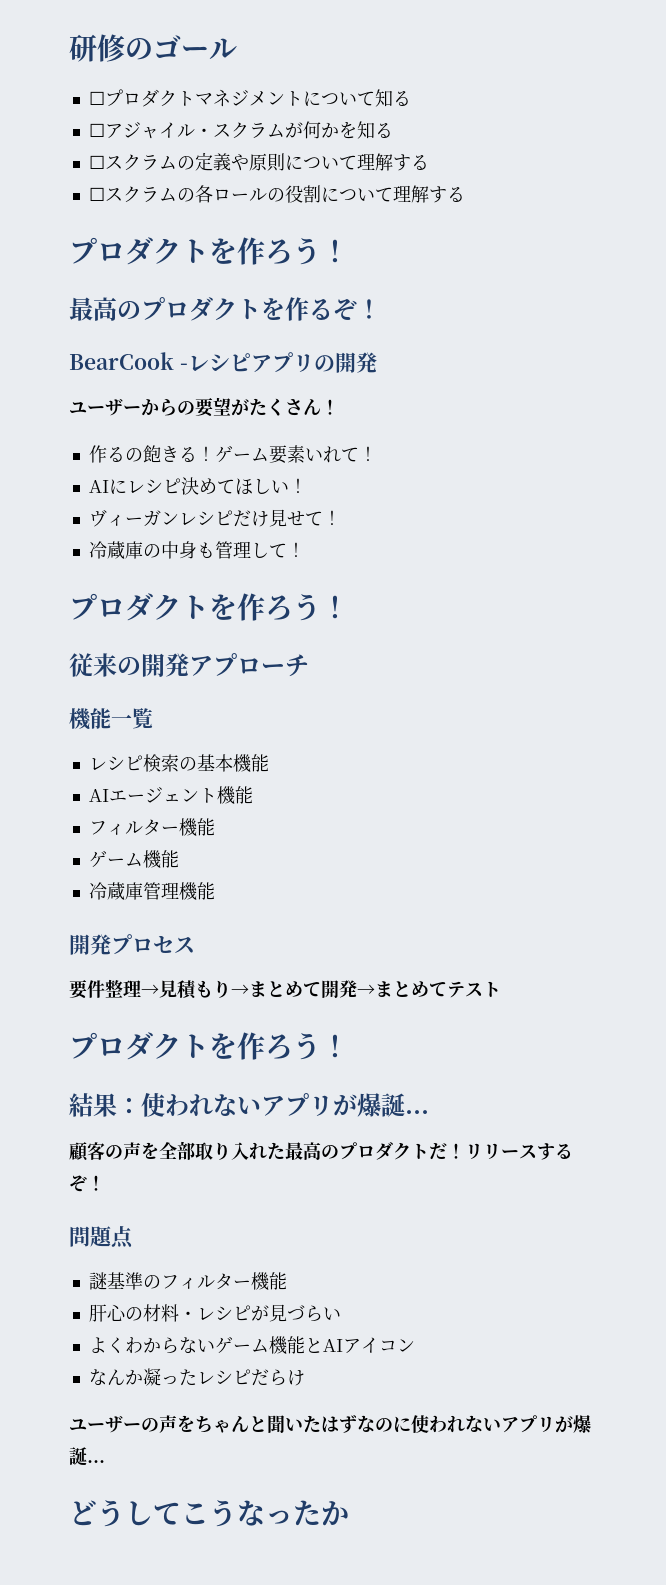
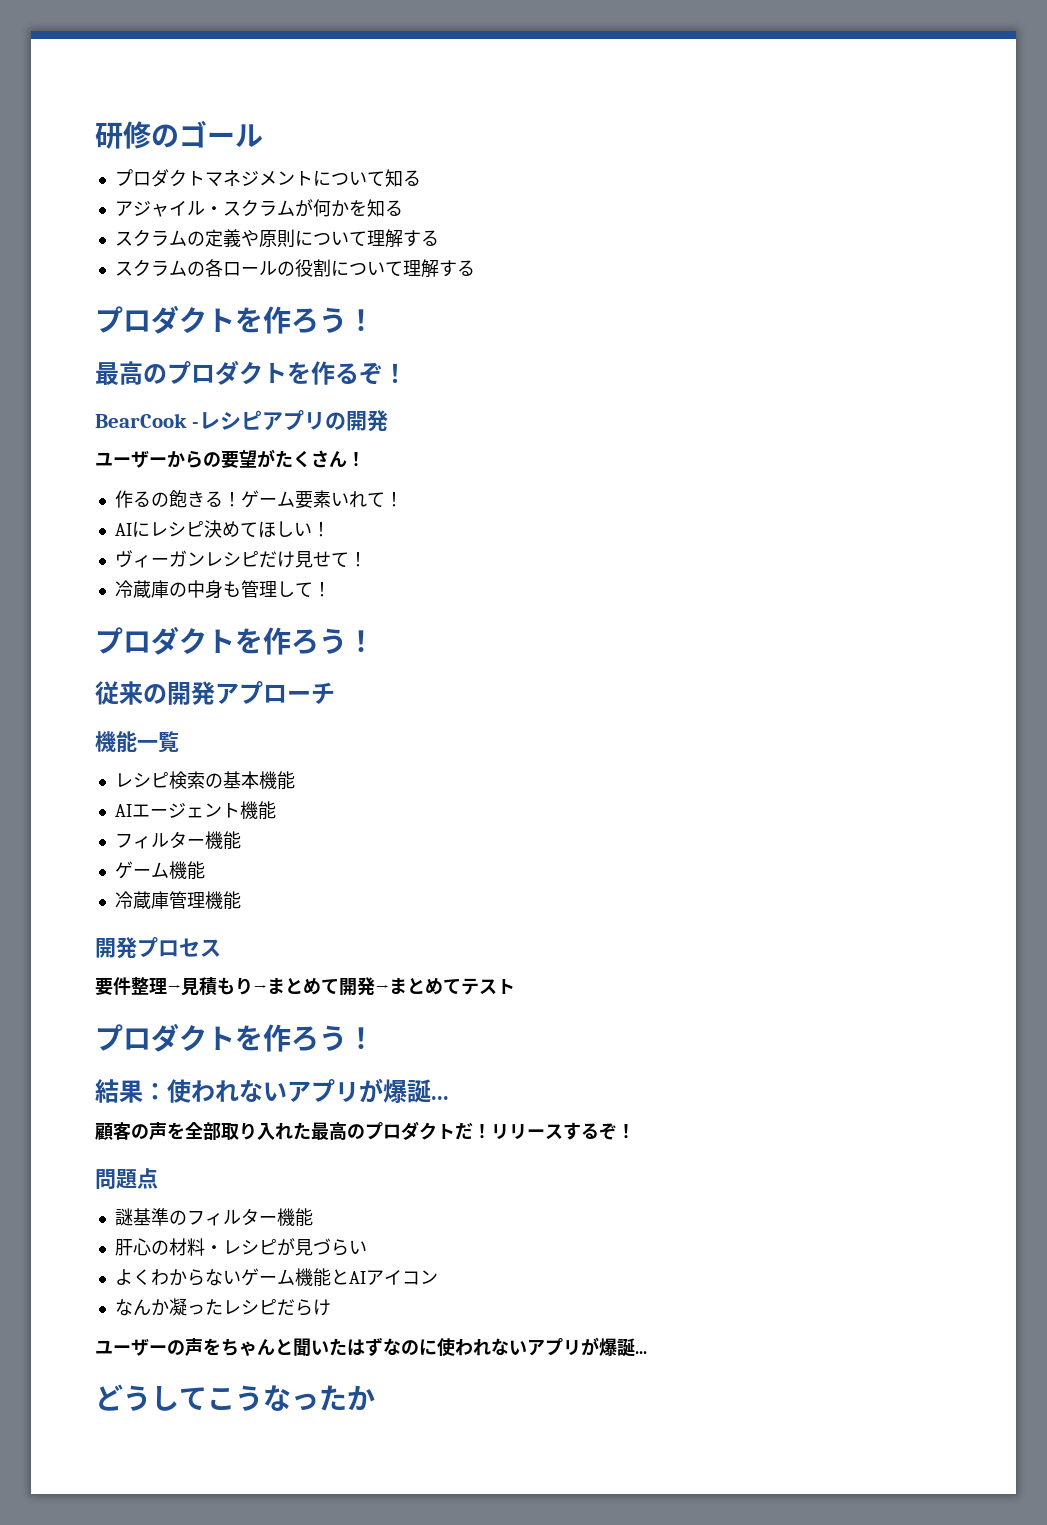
- ☐プロダクトマネジメントについて知る
+ プロダクトマネジメントについて知る
- ☐アジャイル・スクラムが何かを知る
+ アジャイル・スクラムが何かを知る
- ☐スクラムの定義や原則について理解する
+ スクラムの定義や原則について理解する
- ☐スクラムの各ロールの役割について理解する
+ スクラムの各ロールの役割について理解する

